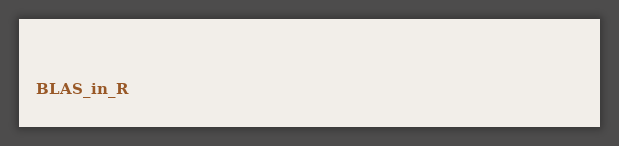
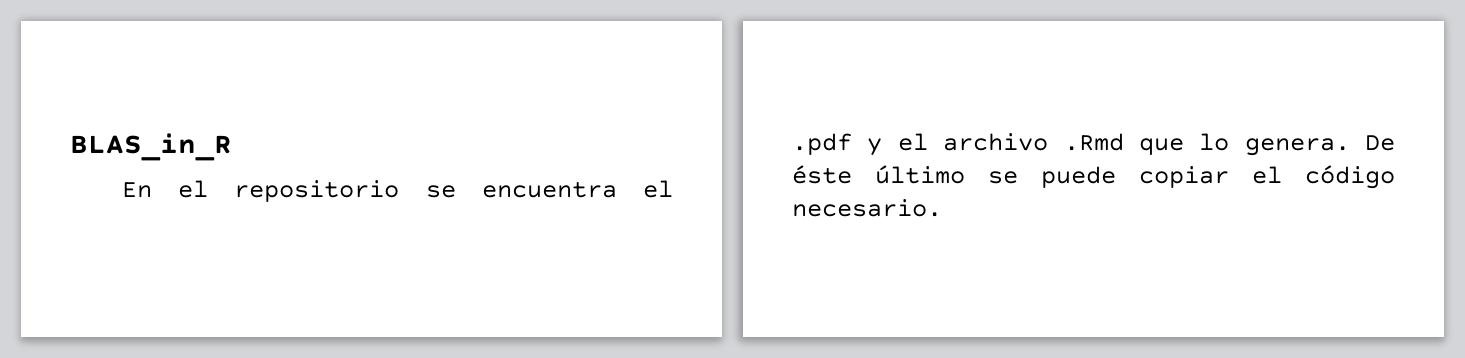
+ En el repositorio se encuentra el .pdf y el archivo .Rmd que lo genera. De éste último se puede copiar el código necesario.

